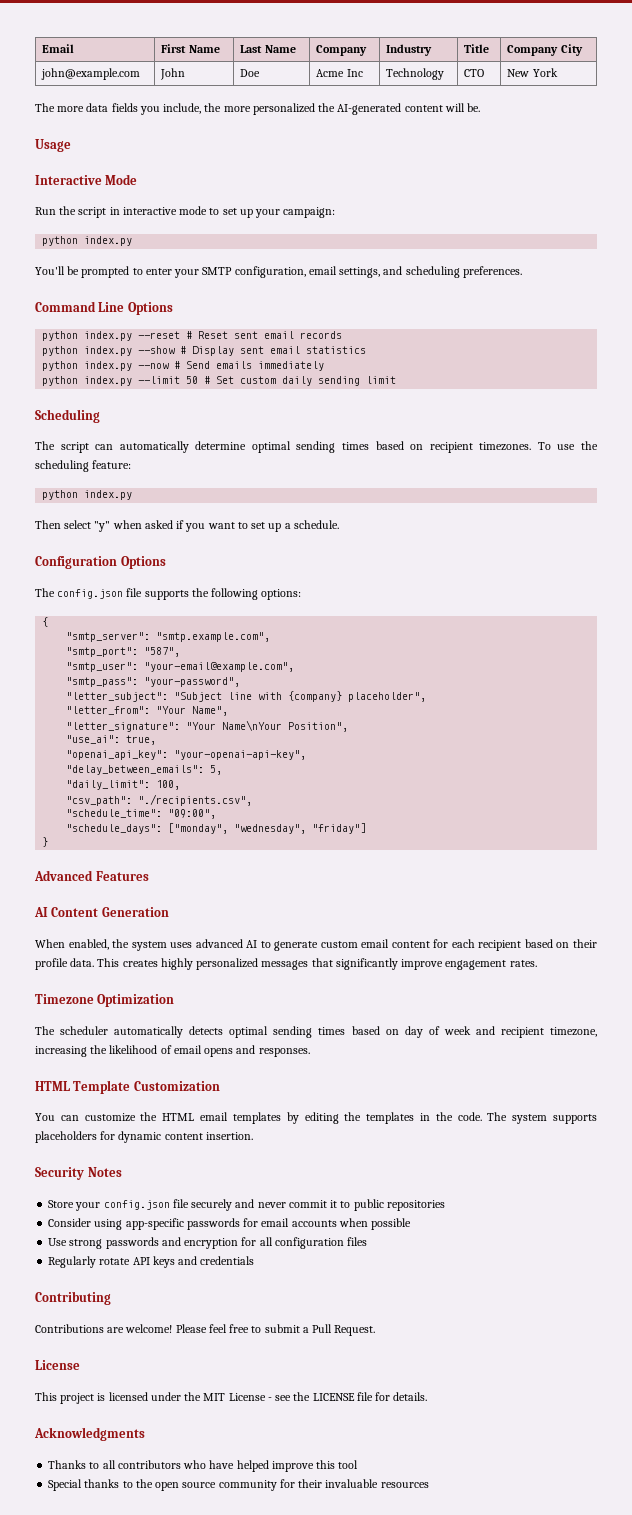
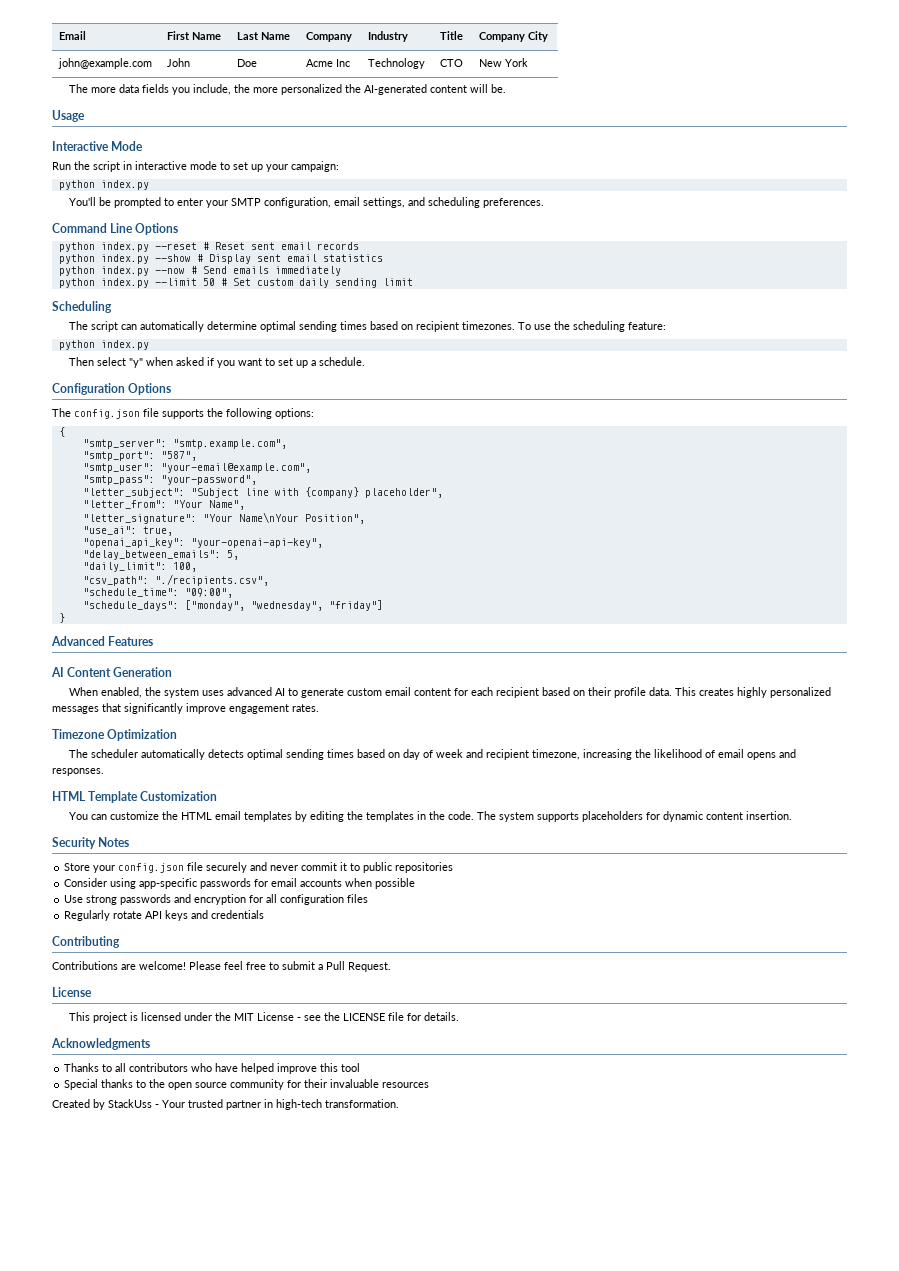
+ Created by StackUss - Your trusted partner in high-tech transformation.

